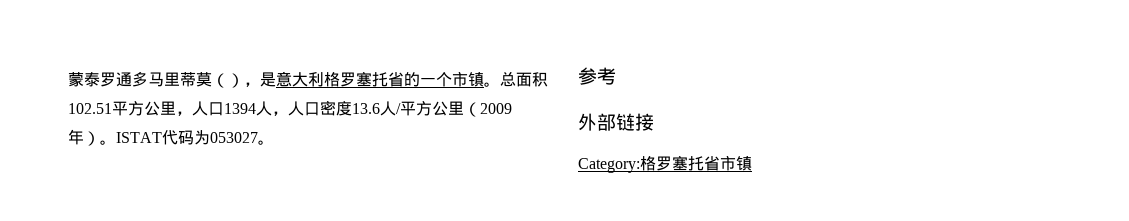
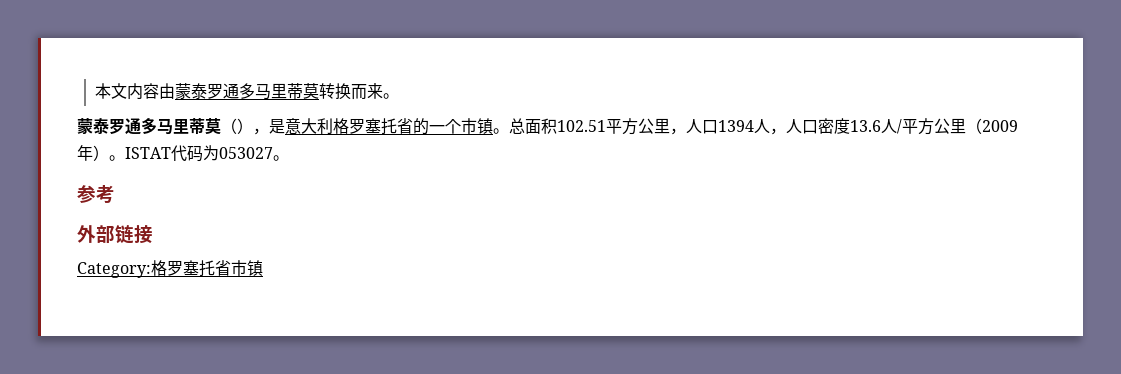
+ 本文内容由蒙泰罗通多马里蒂莫转换而来。

